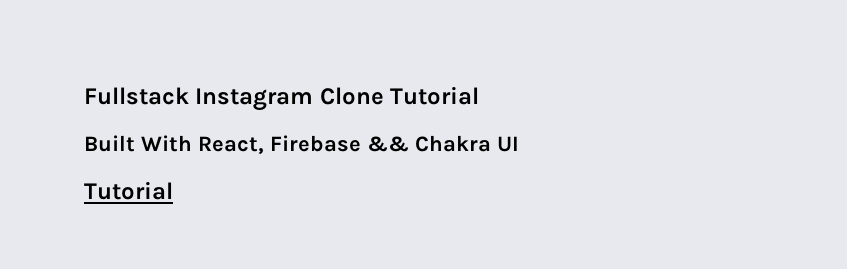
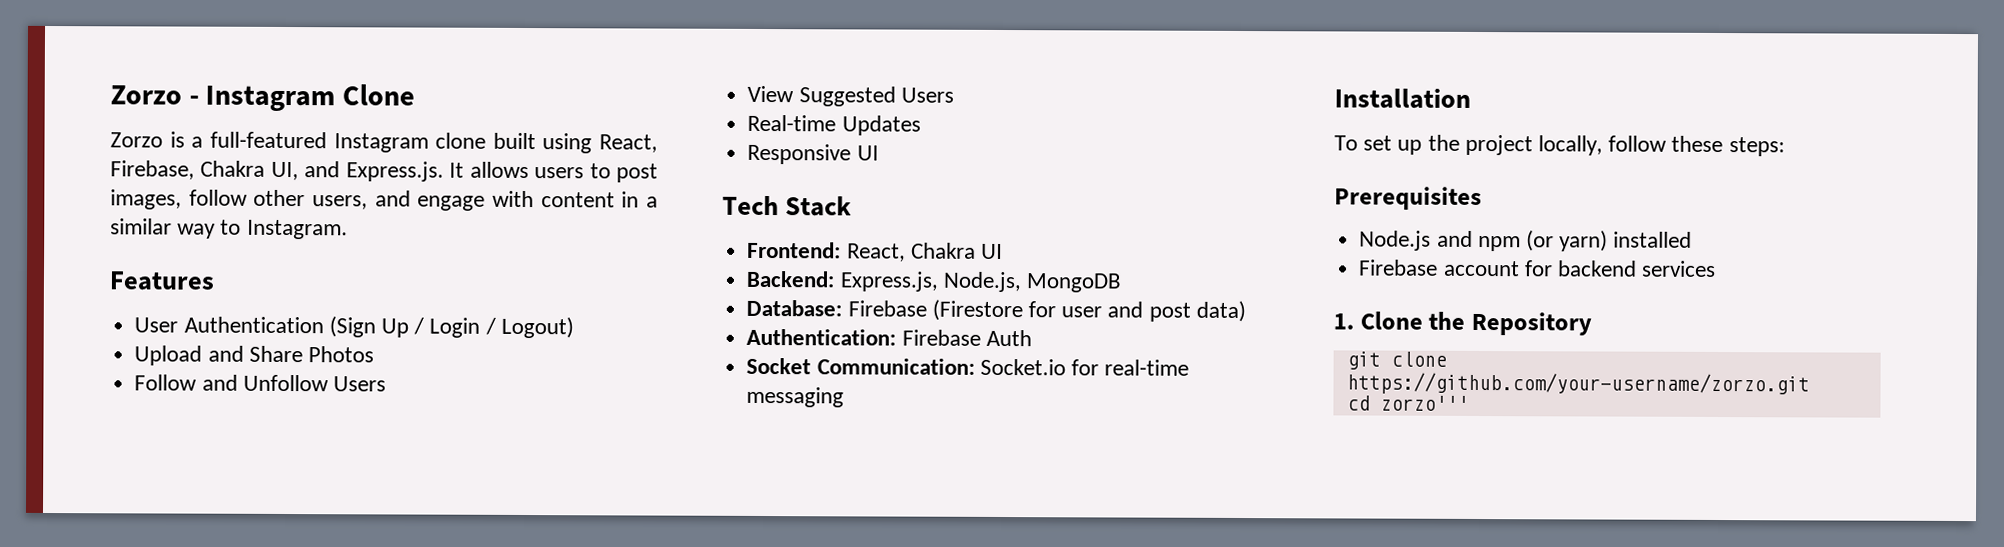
- Fullstack Instagram Clone Tutorial
- Built With React, Firebase && Chakra UI
- Tutorial
+ Zorzo - Instagram Clone
+ Zorzo is a full-featured Instagram clone built using React, Firebase, Chakra UI, and Express.js. It allows users to post images, follow other users, and engage with content in a similar way to Instagram.
+ Features
+ User Authentication (Sign Up / Login / Logout)
+ Upload and Share Photos
+ Follow and Unfollow Users
+ View Suggested Users
+ Real-time Updates
+ Responsive UI
+ Tech Stack
+ Frontend: React, Chakra UI
+ Backend: Express.js, Node.js, MongoDB
+ Database: Firebase (Firestore for user and post data)
+ Authentication: Firebase Auth
+ Socket Communication: Socket.io for real-time messaging
+ Installation
+ To set up the project locally, follow these steps:
+ Prerequisites
+ Node.js and npm (or yarn) installed
+ Firebase account for backend services
+ 1. Clone the Repository
+ git clone https://github.com/your-username/zorzo.git
+ cd zorzo'''

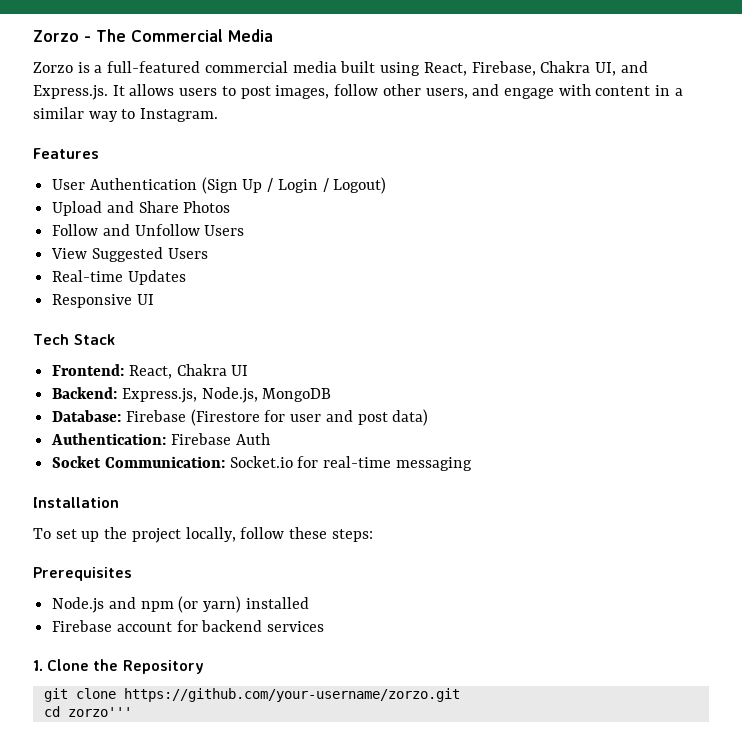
- Zorzo - Instagram Clone
+ Zorzo - The Commercial Media
- Zorzo is a full-featured Instagram clone built using React, Firebase, Chakra UI, and Express.js. It allows users to post images, follow other users, and engage with content in a similar way to Instagram.
+ Zorzo is a full-featured commercial media built using React, Firebase, Chakra UI, and Express.js. It allows users to post images, follow other users, and engage with content in a similar way to Instagram.

